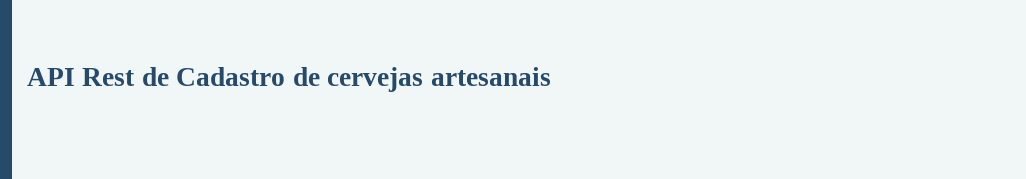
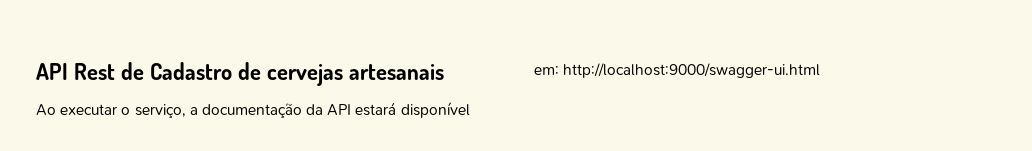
+ Ao executar o serviço, a documentação da API estará disponível em: http://localhost:9000/swagger-ui.html

